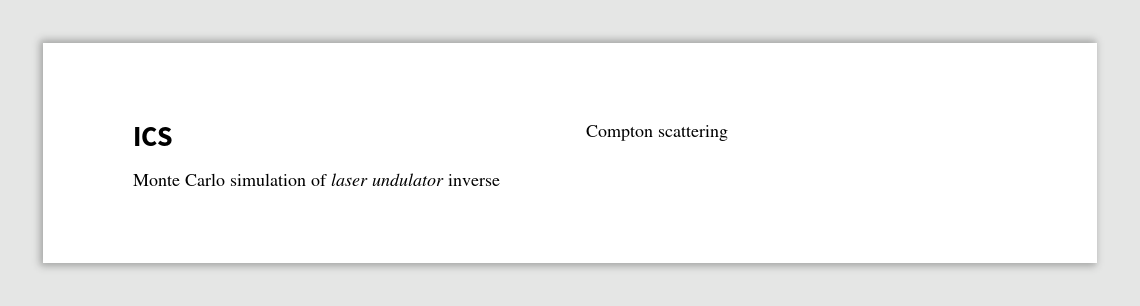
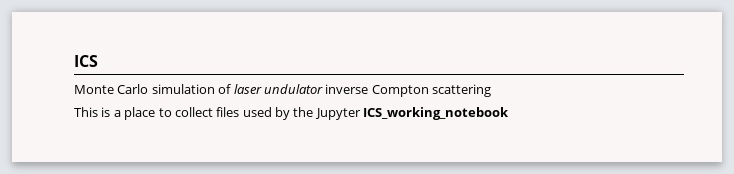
+ This is a place to collect files used by the Jupyter ICS_working_notebook

